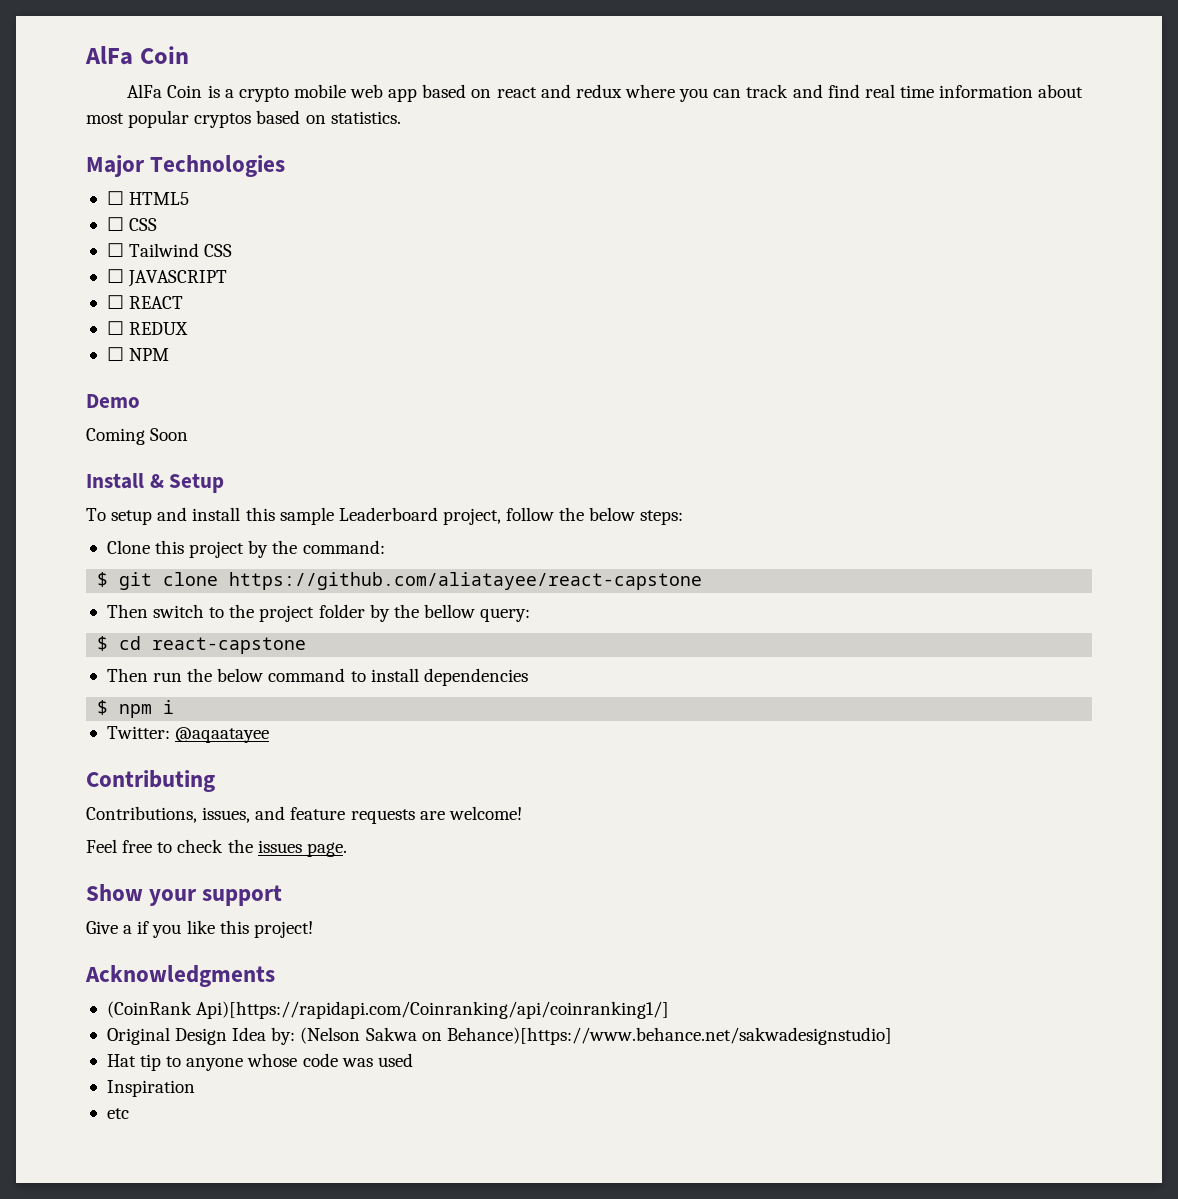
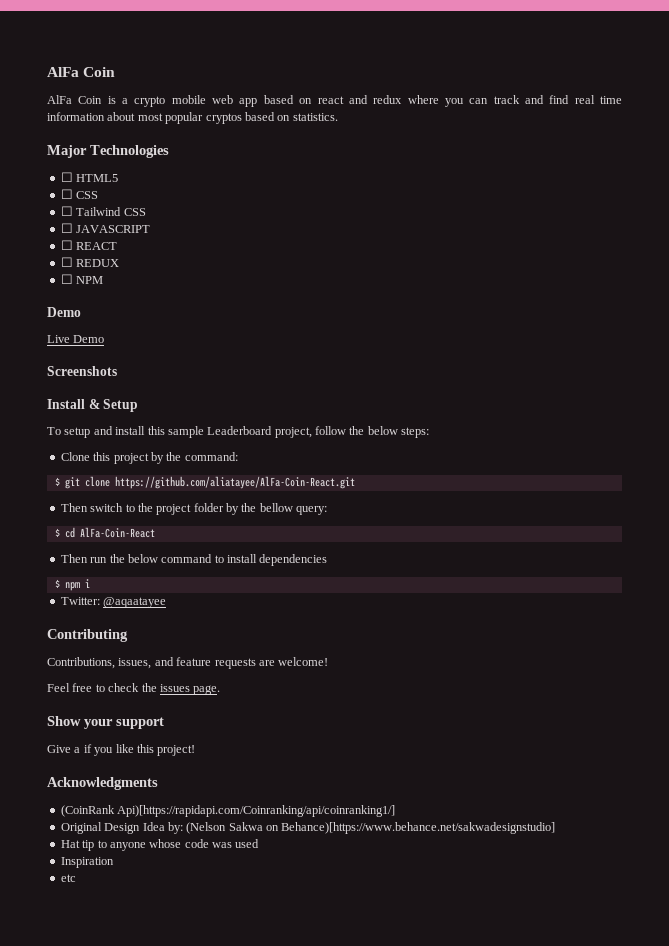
- Coming Soon
+ Live Demo
+ Screenshots
- $ git clone https://github.com/aliatayee/react-capstone
+ $ git clone https://github.com/aliatayee/AlFa-Coin-React.git
- $ cd react-capstone
+ $ cd AlFa-Coin-React

